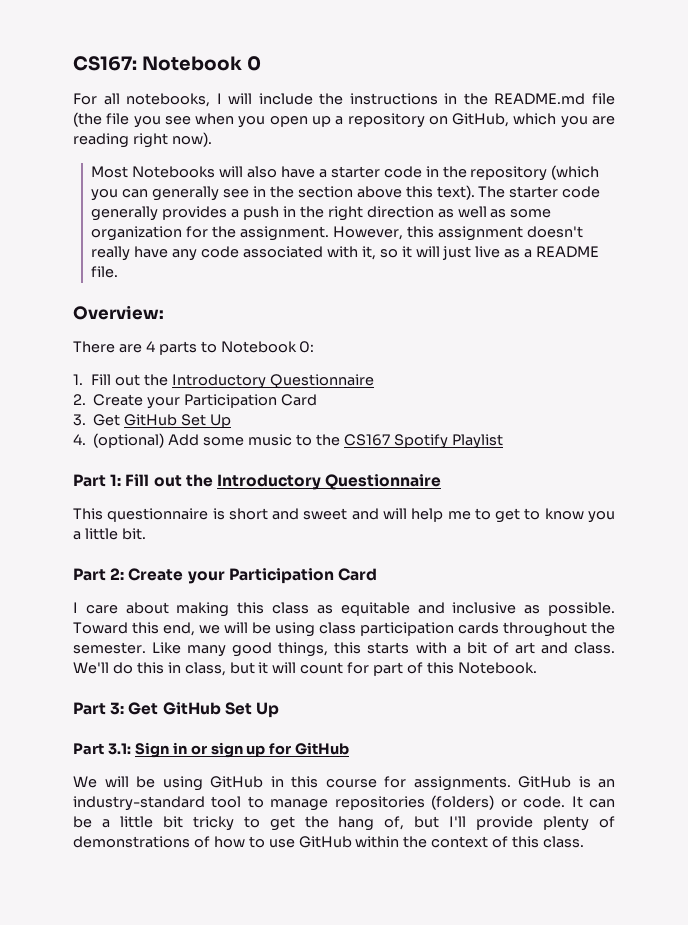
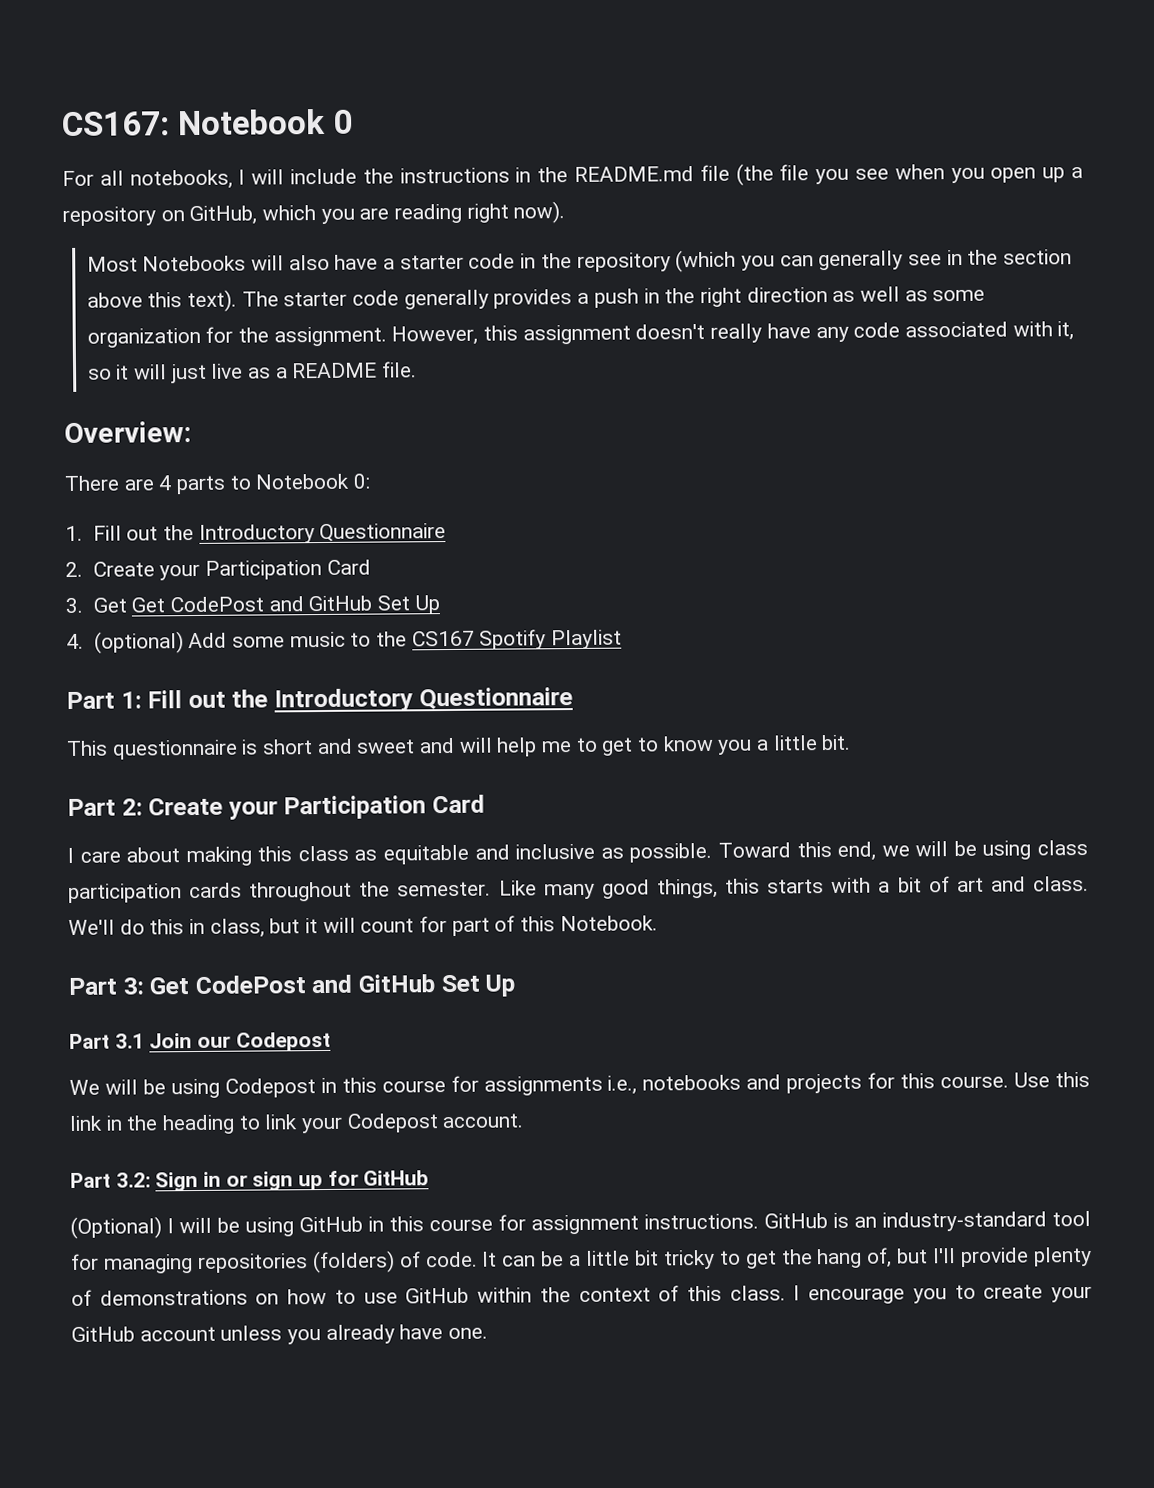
- 3. Get GitHub Set Up
+ 3. Get Get CodePost and GitHub Set Up
- Part 3: Get GitHub Set Up
+ Part 3: Get CodePost and GitHub Set Up
- Part 3.1: Sign in or sign up for GitHub
+ Part 3.1 Join our Codepost
+ We will be using Codepost in this course for assignments i.e., notebooks and projects for this course. Use this link in the heading to link your Codepost account.
+ Part 3.2: Sign in or sign up for GitHub
- We will be using GitHub in this course for assignments.
+ (Optional) I will be using GitHub in this course for assignment instructions.
- GitHub is an industry-standard tool to manage repositories (folders) or code.
+ GitHub is an industry-standard tool for managing repositories (folders) of code.
- It can be a little bit tricky to get the hang of, but I'll provide plenty of demonstrations of how to use GitHub within the context of this class.
+ It can be a little bit tricky to get the hang of, but I'll provide plenty of demonstrations on how to use GitHub within the context of this class.
+ I encourage you to create your GitHub account unless you already have one.

